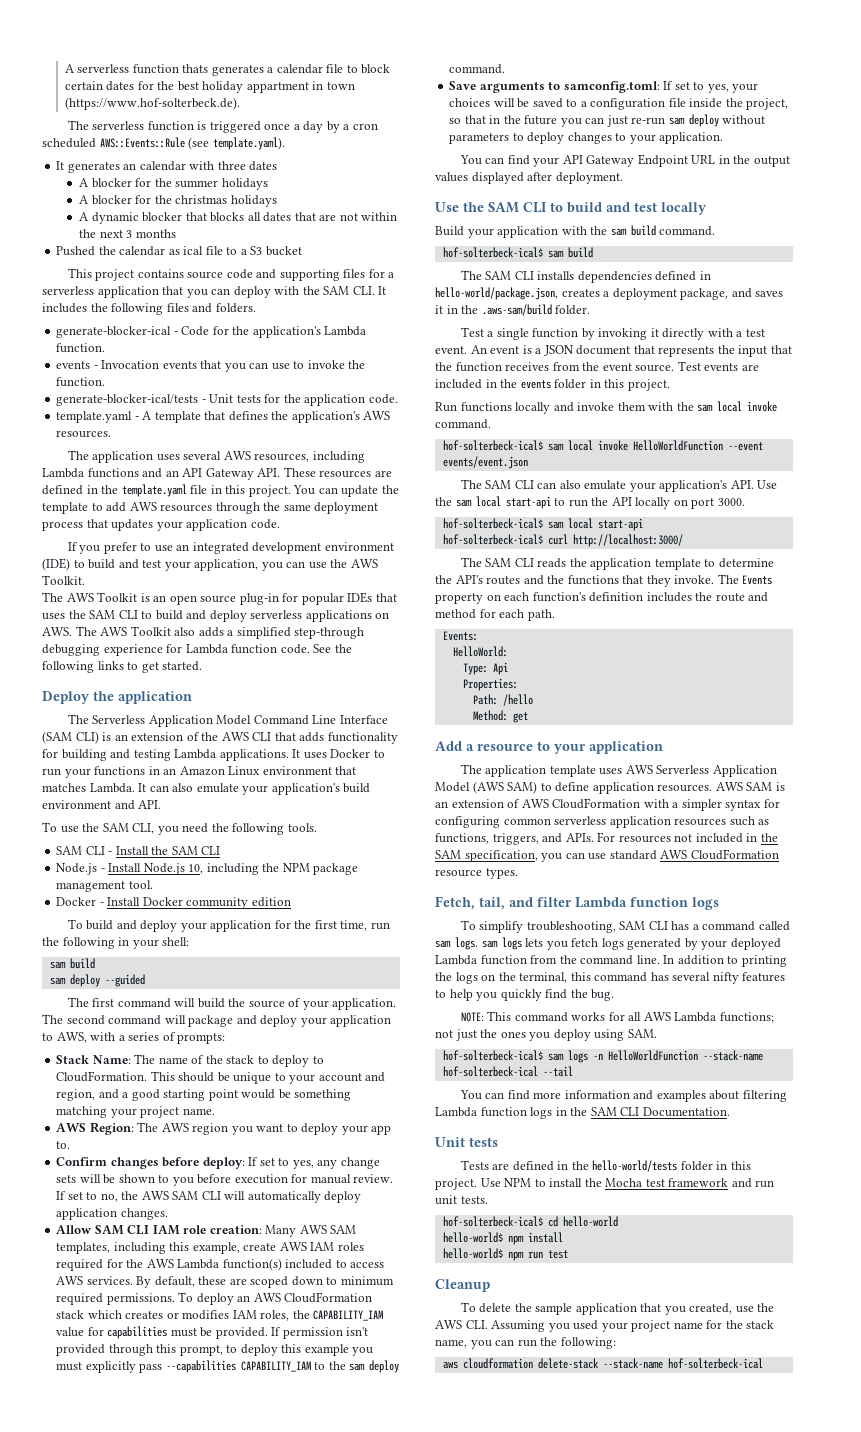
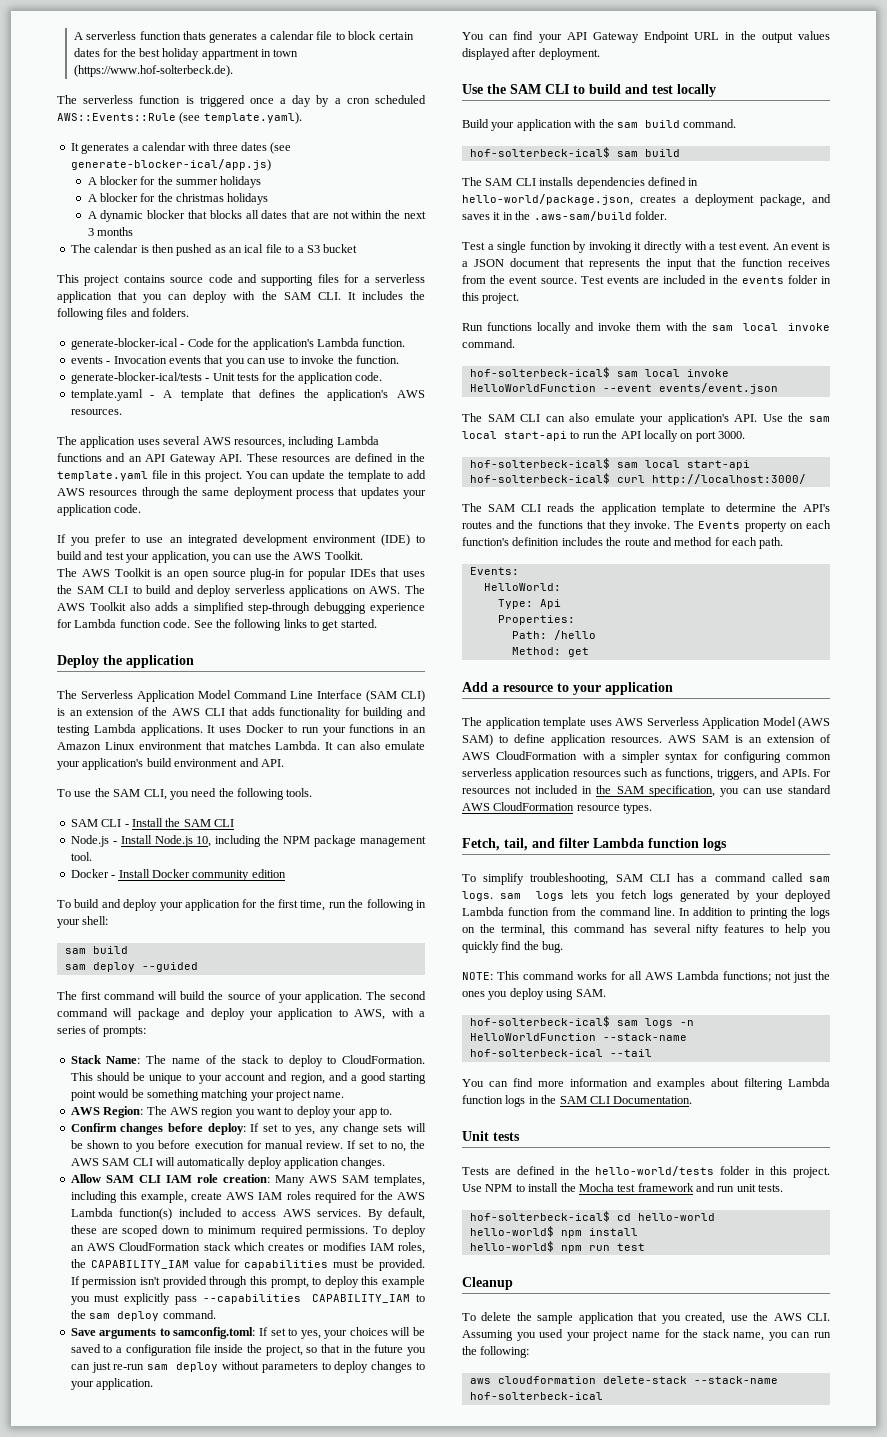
- It generates an calendar with three dates
+ It generates a calendar with three dates (see generate-blocker-ical/app.js)
- Pushed the calendar as ical file to a S3 bucket
+ The calendar is then pushed as an ical file to a S3 bucket

